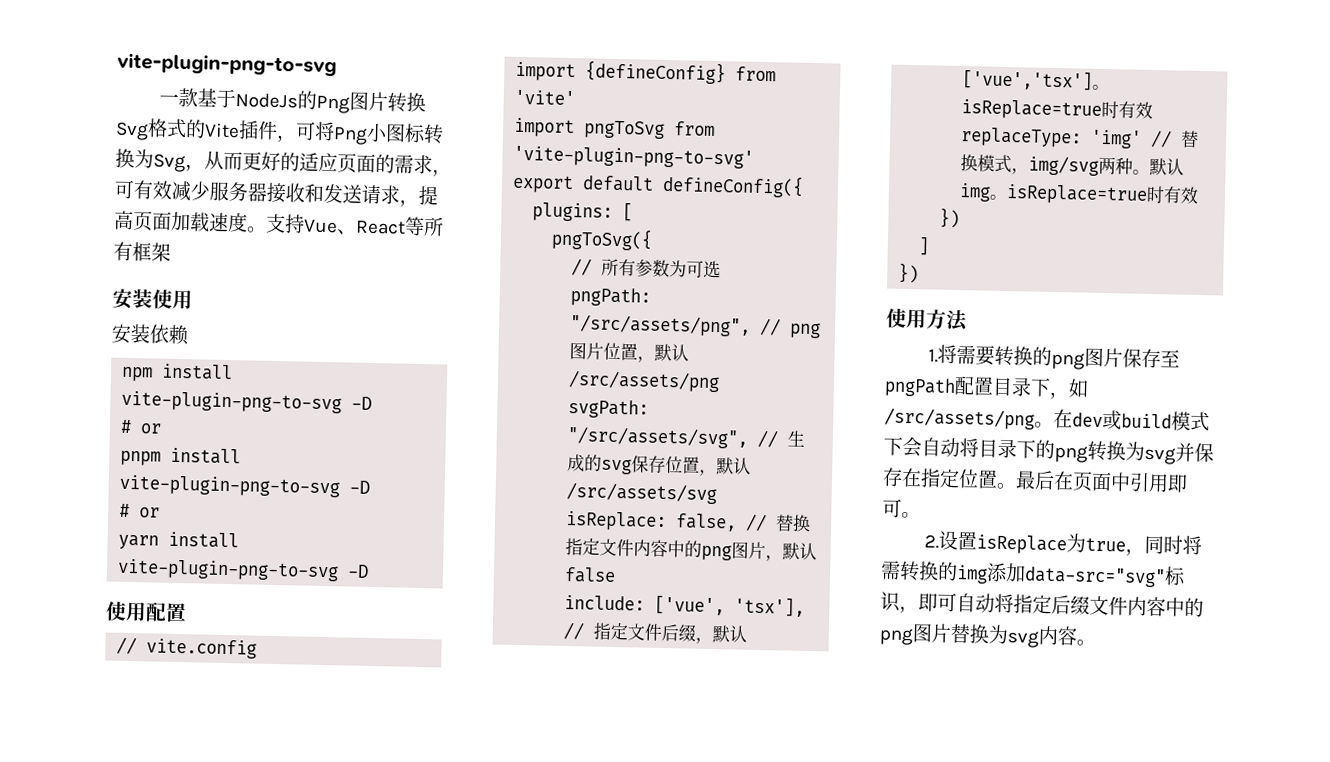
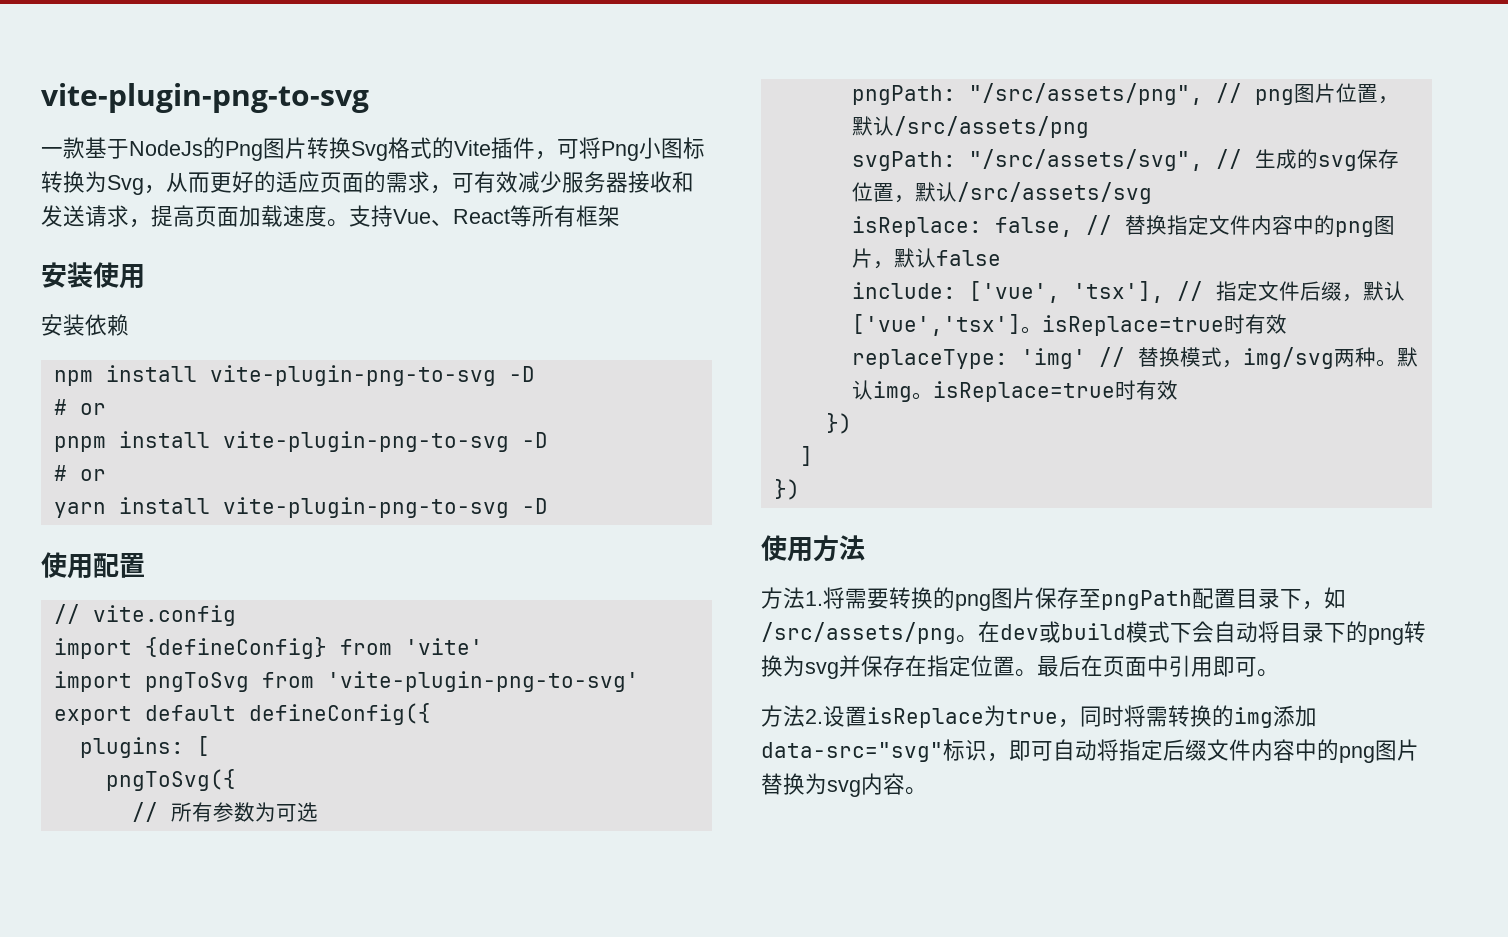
- 1.将需要转换的png图片保存至pngPath配置目录下，如/src/assets/png。
+ 方法1.将需要转换的png图片保存至pngPath配置目录下，如/src/assets/png。
- 2.设置isReplace为true，同时将需转换的img添加data-src="svg"标识，即可自动将指定后缀文件内容中的png图片替换为svg内容。
+ 方法2.设置isReplace为true，同时将需转换的img添加data-src="svg"标识，即可自动将指定后缀文件内容中的png图片替换为svg内容。

